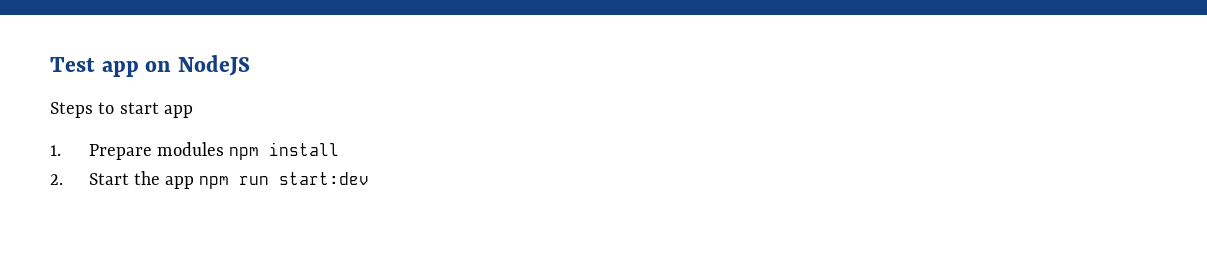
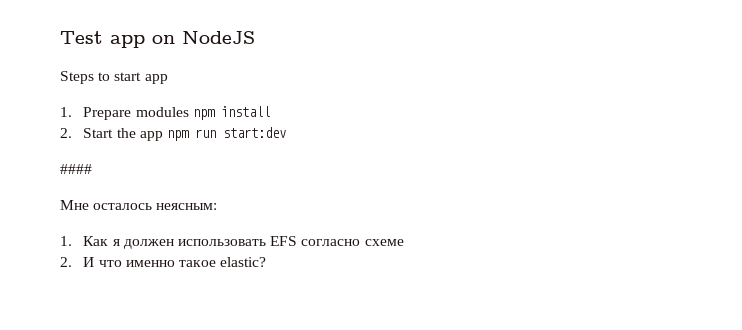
+ ####
+ Мне осталось неясным:
+ 1. Как я должен использовать EFS согласно схеме
+ 2. И что именно такое elastic?

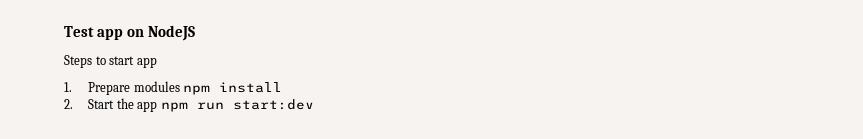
- ####
- Мне осталось неясным:
- 1. Как я должен использовать EFS согласно схеме
- 2. И что именно такое elastic?

